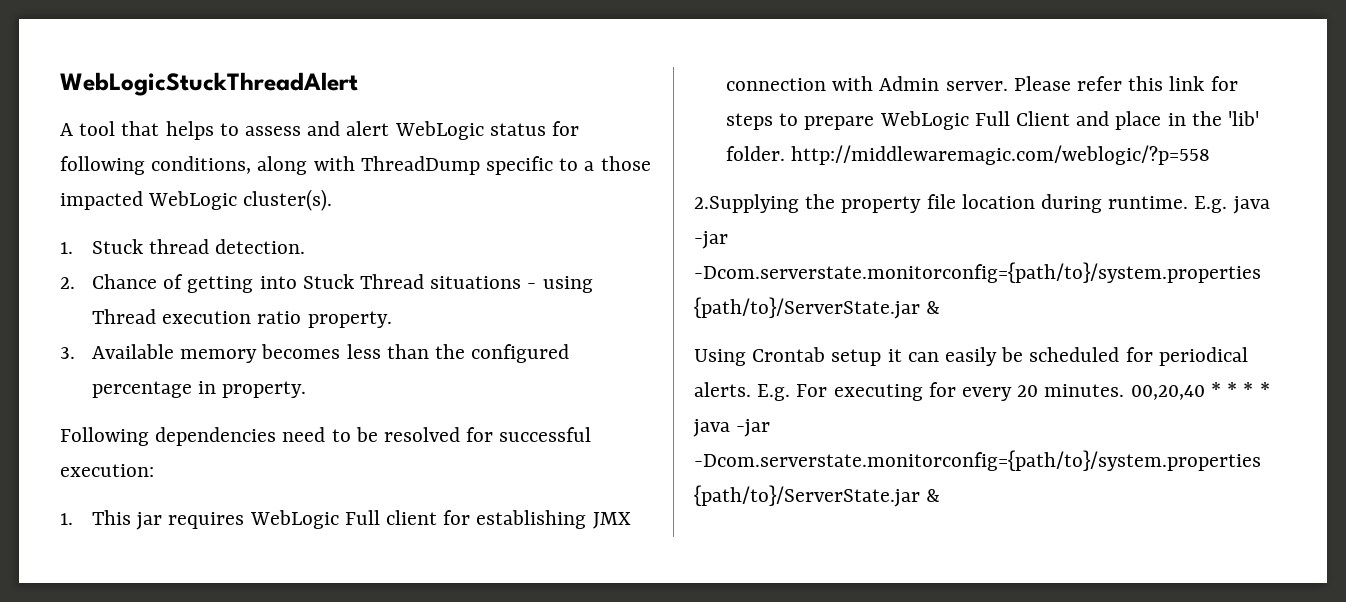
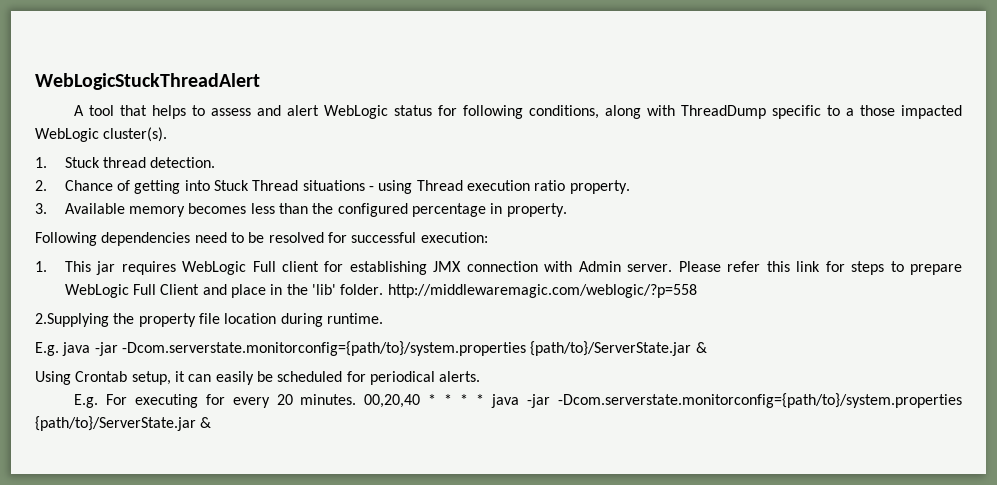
- 2.Supplying the property file location during runtime. E.g. java -jar -Dcom.serverstate.monitorconfig={path/to}/system.properties {path/to}/ServerState.jar &
+ 2.Supplying the property file location during runtime.
+ E.g. java -jar -Dcom.serverstate.monitorconfig={path/to}/system.properties {path/to}/ServerState.jar &
- Using Crontab setup it can easily be scheduled for periodical alerts. E.g. For executing for every 20 minutes.
+ Using Crontab setup, it can easily be scheduled for periodical alerts.
+ E.g. For executing for every 20 minutes.

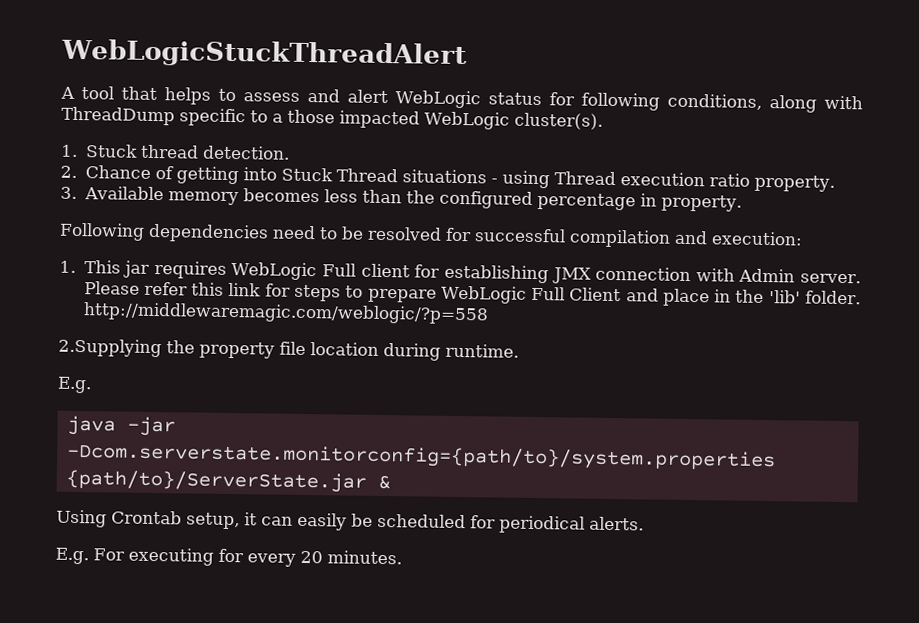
- Following dependencies need to be resolved for successful execution:
+ Following dependencies need to be resolved for successful compilation and execution:
  2.Supplying the property file location during runtime.
- E.g. java -jar -Dcom.serverstate.monitorconfig={path/to}/system.properties {path/to}/ServerState.jar &
+ E.g.
+ java -jar -Dcom.serverstate.monitorconfig={path/to}/system.properties {path/to}/ServerState.jar &
- 00,20,40 * * * * java -jar -Dcom.serverstate.monitorconfig={path/to}/system.properties {path/to}/ServerState.jar &

